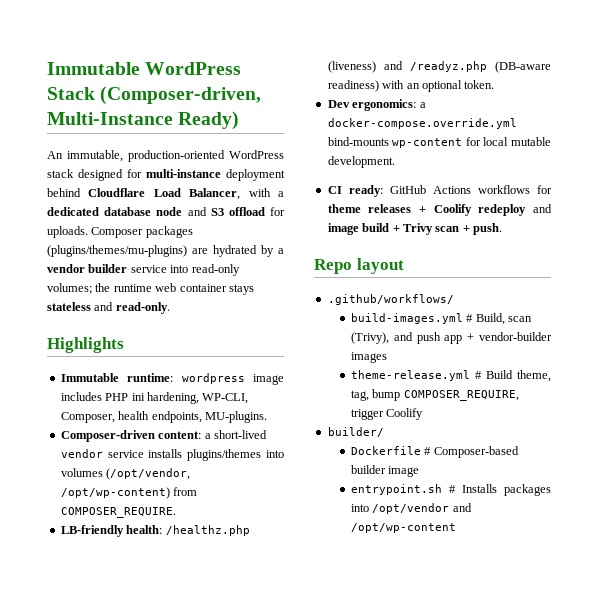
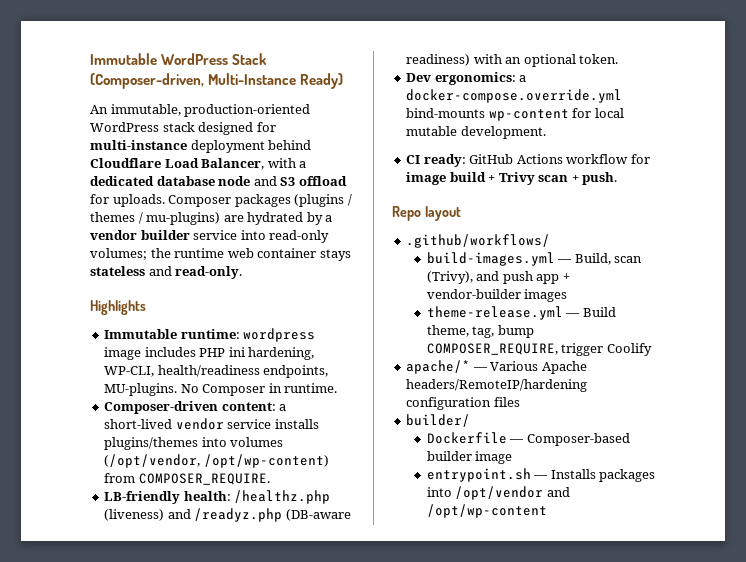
- Composer packages (plugins/themes/mu-plugins) are hydrated by a vendor builder service into read-only volumes; the runtime web container stays stateless and read-only.
+ Composer packages (plugins / themes / mu-plugins) are hydrated by a vendor builder service into read-only volumes; the runtime web container stays stateless and read-only.
- Immutable runtime: wordpress image includes PHP ini hardening, WP-CLI, Composer, health endpoints, MU-plugins.
+ Immutable runtime: wordpress image includes PHP ini hardening, WP-CLI, health/readiness endpoints, MU-plugins. No Composer in runtime.
- CI ready: GitHub Actions workflows for theme releases + Coolify redeploy and image build + Trivy scan + push.
+ CI ready: GitHub Actions workflow for image build + Trivy scan + push.
- build-images.yml # Build, scan (Trivy), and push app + vendor-builder images
+ build-images.yml — Build, scan (Trivy), and push app + vendor-builder images
- theme-release.yml # Build theme, tag, bump COMPOSER_REQUIRE, trigger Coolify
+ theme-release.yml — Build theme, tag, bump COMPOSER_REQUIRE, trigger Coolify
+ apache/* — Various Apache headers/RemoteIP/hardening configuration files
- Dockerfile # Composer-based builder image
+ Dockerfile — Composer-based builder image
- entrypoint.sh # Installs packages into /opt/vendor and /opt/wp-content
+ entrypoint.sh — Installs packages into /opt/vendor and /opt/wp-content

